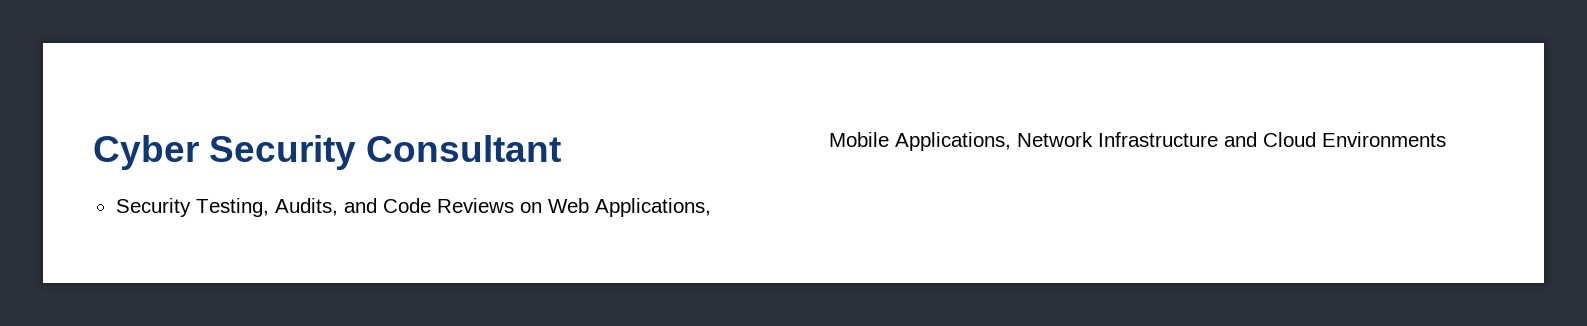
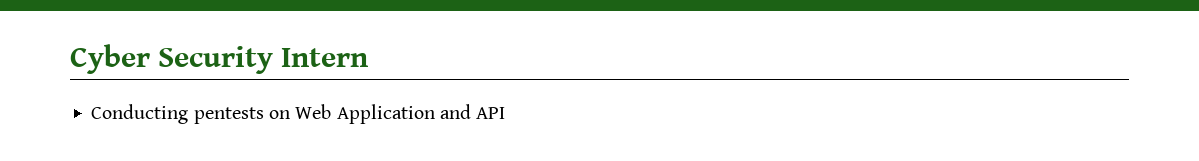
- Cyber Security Consultant
- Security Testing, Audits, and Code Reviews on Web Applications, Mobile Applications, Network Infrastructure and Cloud Environments
+ Cyber Security Intern
+ Conducting pentests on Web Application and API

